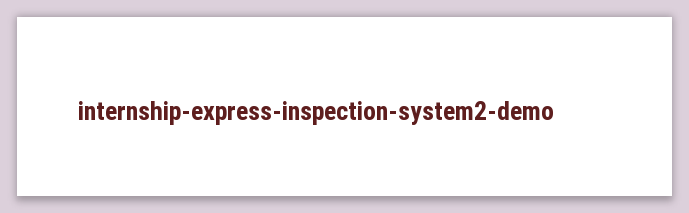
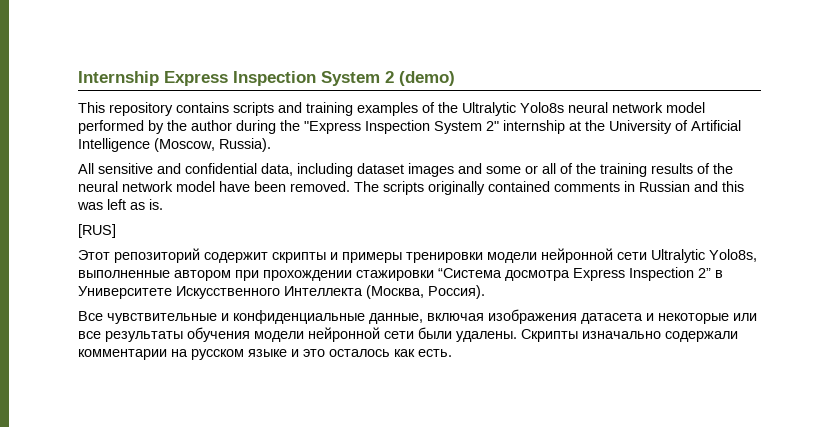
- internship-express-inspection-system2-demo
+ Internship Express Inspection System 2 (demo)
+ This repository contains scripts and training examples of the Ultralytic Yolo8s neural network model performed by the author during the "Express Inspection System 2" internship at the University of Artificial Intelligence (Moscow, Russia).
+ All sensitive and confidential data, including dataset images and some or all of the training results of the neural network model have been removed. The scripts originally contained comments in Russian and this was left as is.
+ [RUS]
+ Этот репозиторий содержит скрипты и примеры тренировки модели нейронной сети Ultralytic Yolo8s, выполненные автором при прохождении стажировки “Система досмотра Express Inspection 2” в Университете Искусственного Интеллекта (Москва, Россия).
+ Все чувствительные и конфиденциальные данные, включая изображения датасета и некоторые или все результаты обучения модели нейронной сети были удалены. Скрипты изначально содержали комментарии на русском языке и это осталось как есть.

